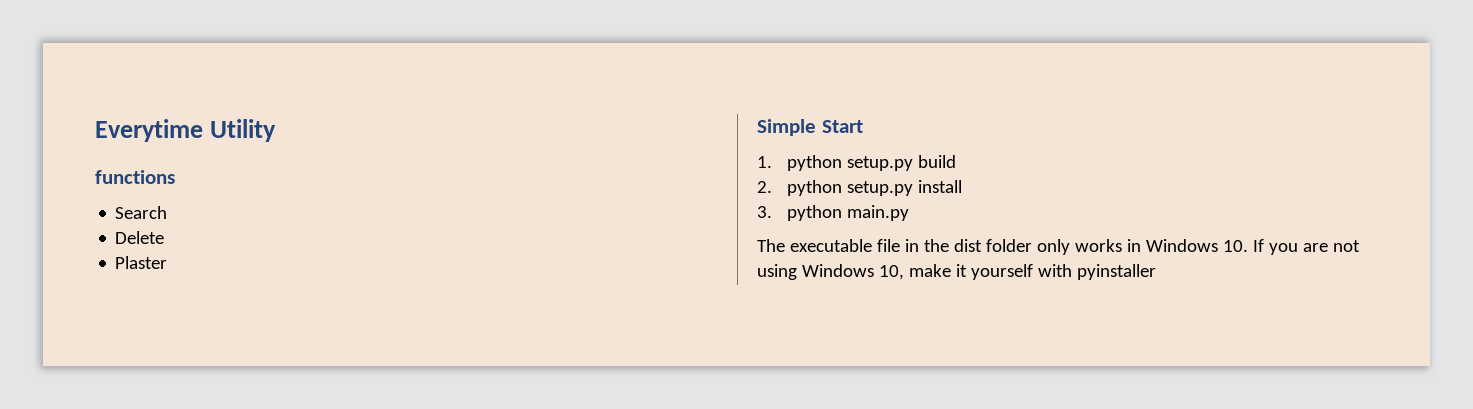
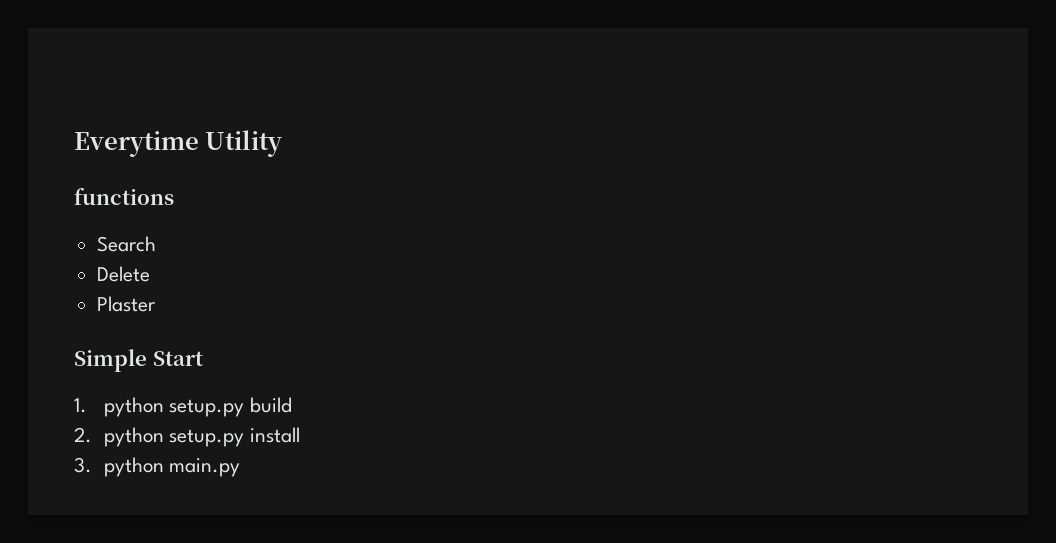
- The executable file in the dist folder only works in Windows 10. If you are not using Windows 10, make it yourself with pyinstaller

